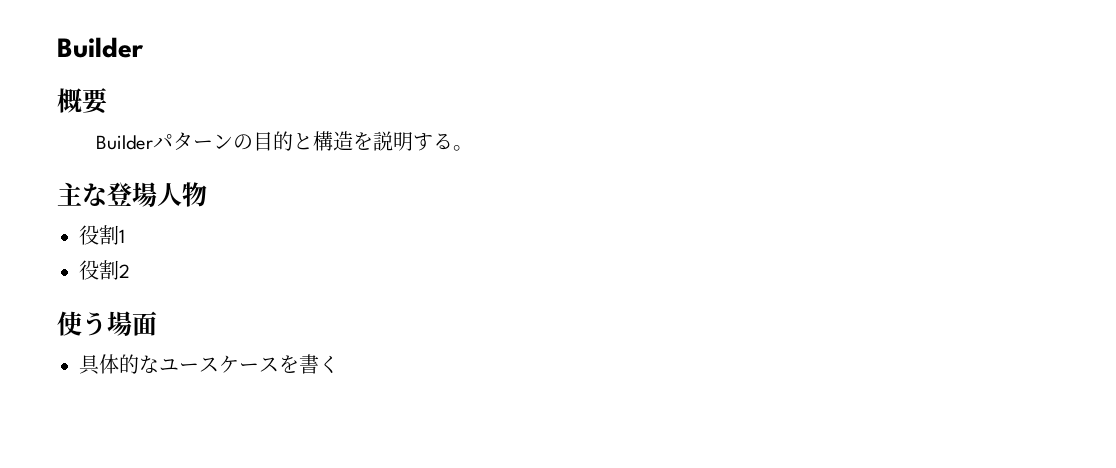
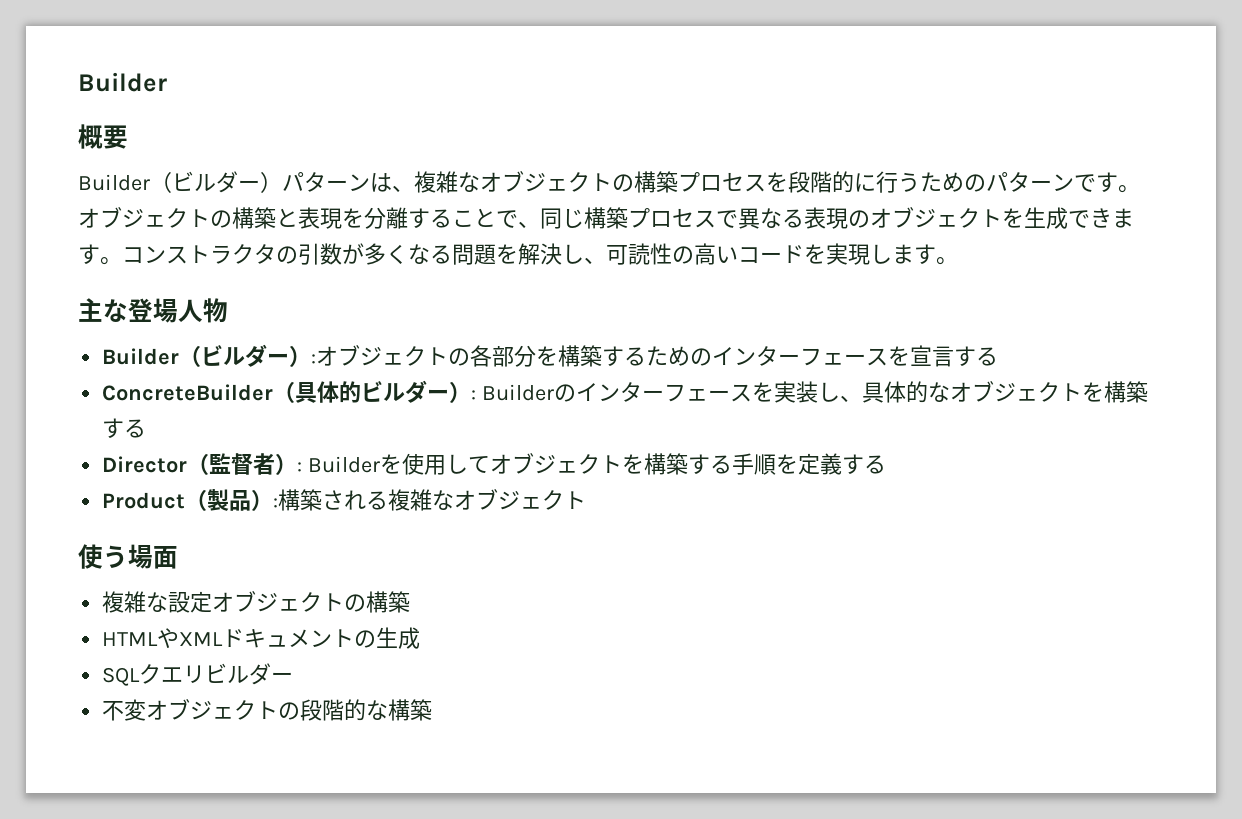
- Builderパターンの目的と構造を説明する。
+ Builder（ビルダー）パターンは、複雑なオブジェクトの構築プロセスを段階的に行うためのパターンです。オブジェクトの構築と表現を分離することで、同じ構築プロセスで異なる表現のオブジェクトを生成できます。コンストラクタの引数が多くなる問題を解決し、可読性の高いコードを実現します。
  主な登場人物
- 役割1
- 役割2
+ Builder（ビルダー）:オブジェクトの各部分を構築するためのインターフェースを宣言する
+ ConcreteBuilder（具体的ビルダー）: Builderのインターフェースを実装し、具体的なオブジェクトを構築する
+ Director（監督者）: Builderを使用してオブジェクトを構築する手順を定義する
+ Product（製品）:構築される複雑なオブジェクト
  使う場面
- 具体的なユースケースを書く
+ 複雑な設定オブジェクトの構築
+ HTMLやXMLドキュメントの生成
+ SQLクエリビルダー
+ 不変オブジェクトの段階的な構築

